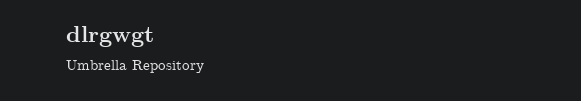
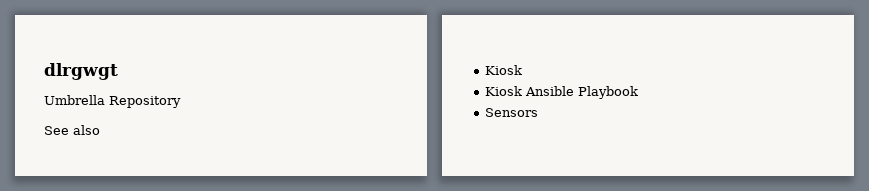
+ See also
+ Kiosk
+ Kiosk Ansible Playbook
+ Sensors

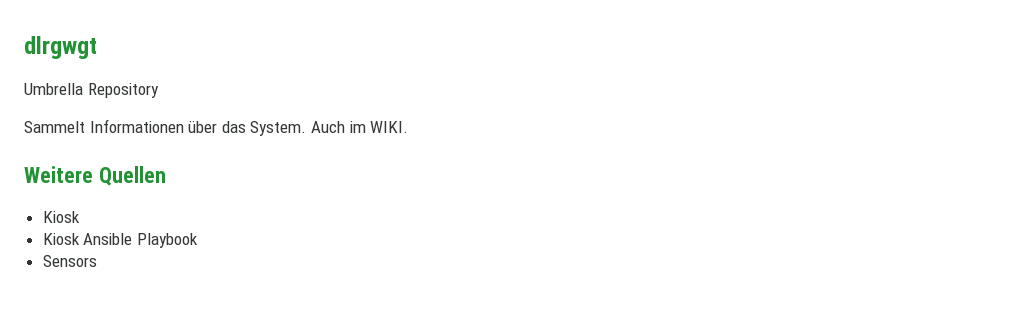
- See also
+ Sammelt Informationen über das System. Auch im WIKI.
+ Weitere Quellen

